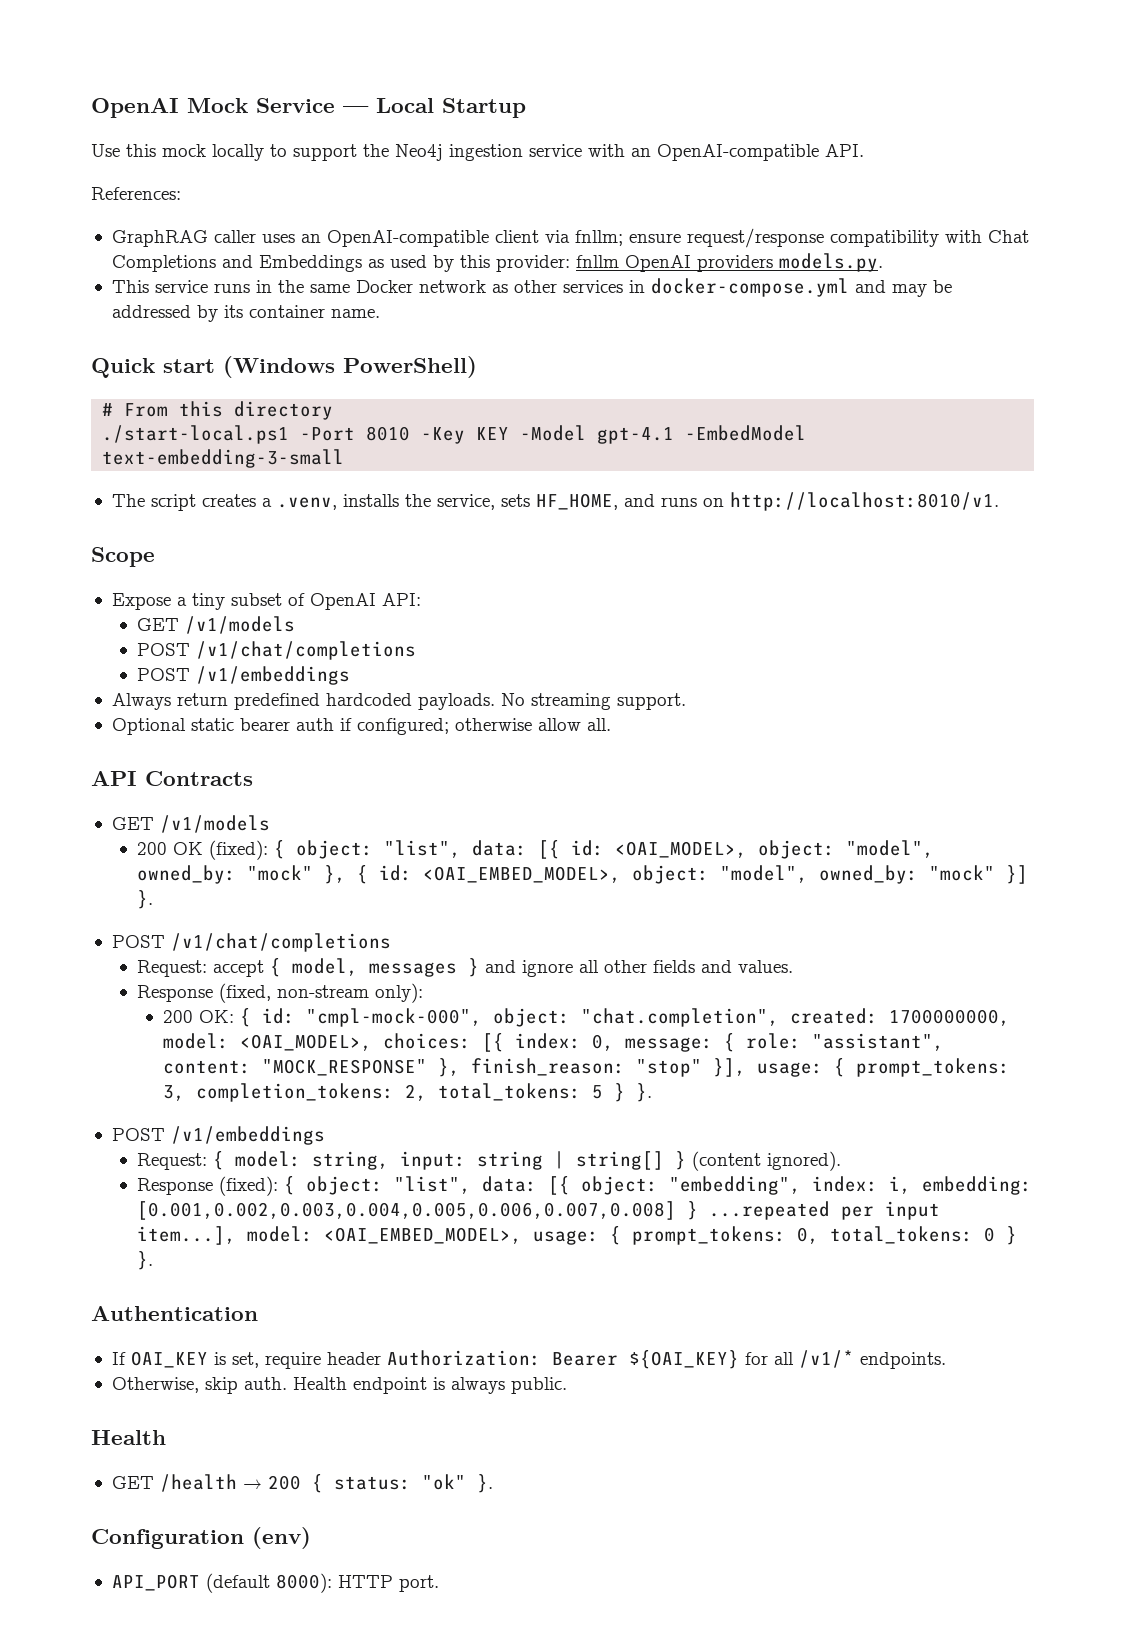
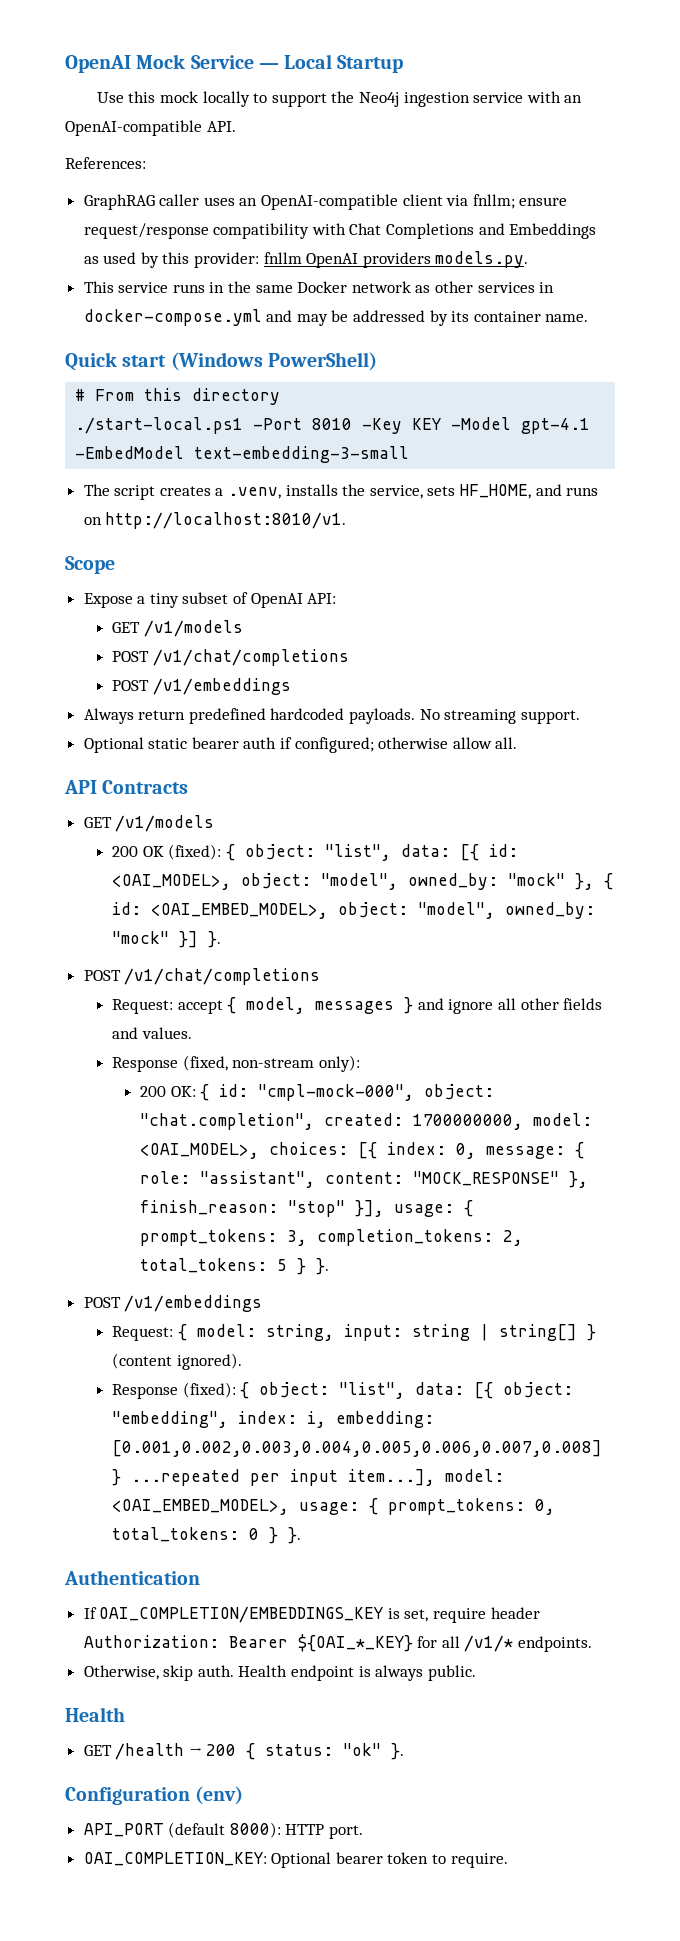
- If OAI_KEY is set, require header Authorization: Bearer ${OAI_KEY} for all /v1/* endpoints.
+ If OAI_COMPLETION/EMBEDDINGS_KEY is set, require header Authorization: Bearer ${OAI_*_KEY} for all /v1/* endpoints.
+ OAI_COMPLETION_KEY: Optional bearer token to require.

